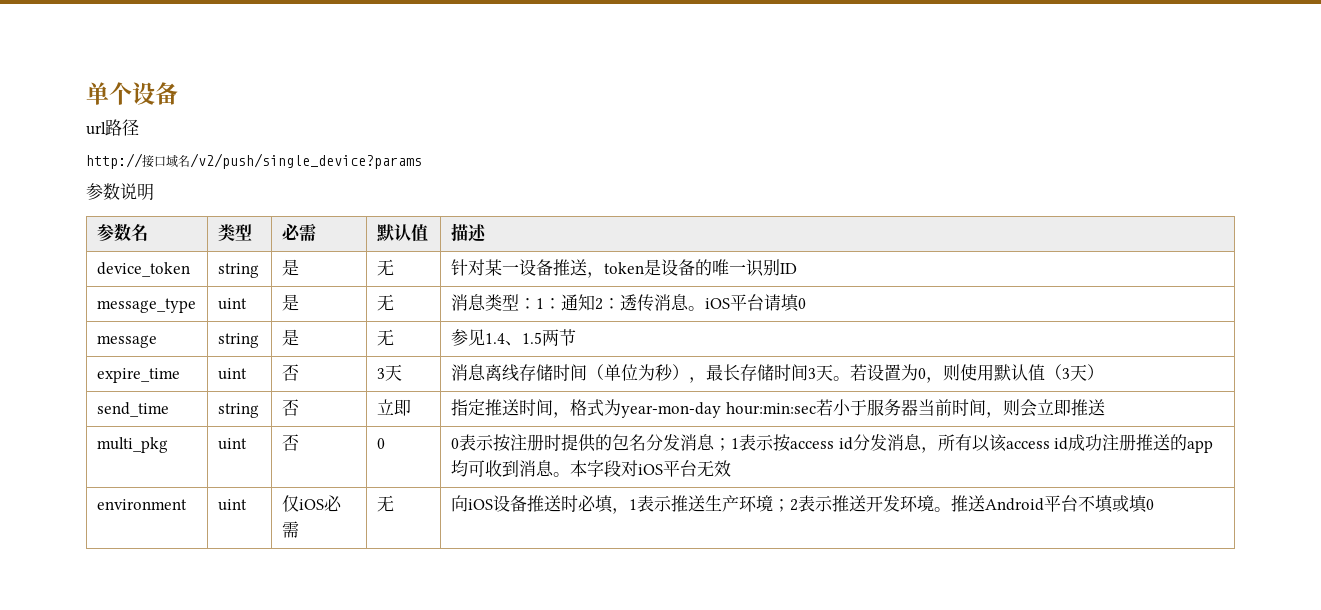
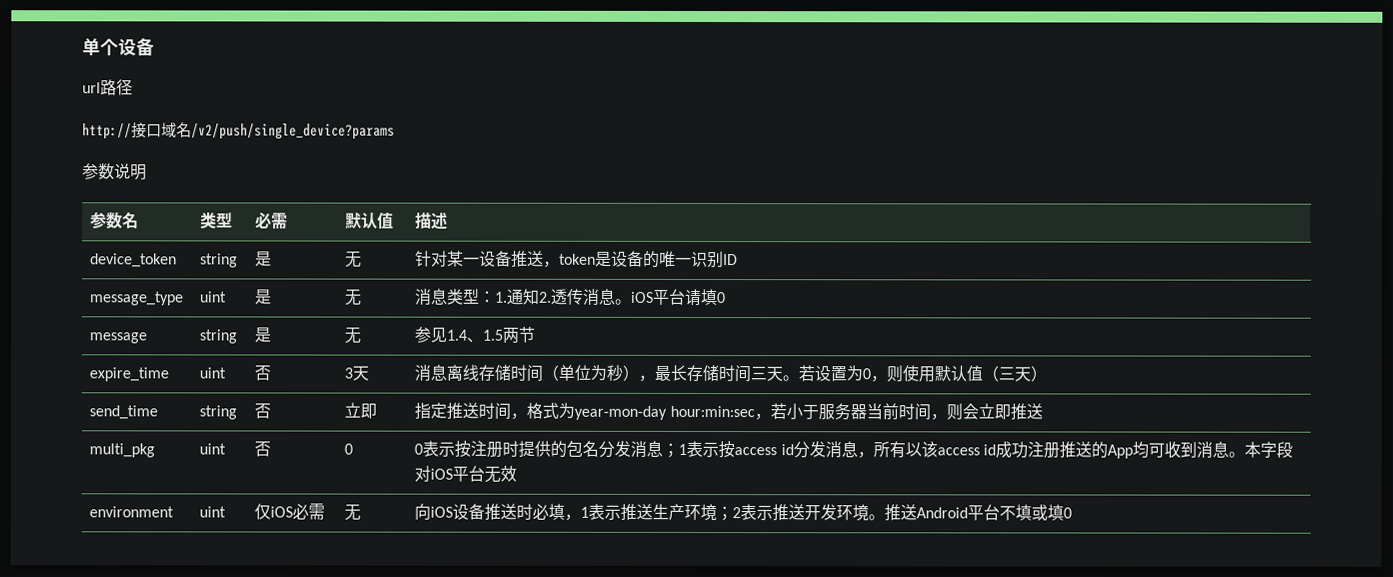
- message_type | uint | 是 | 无 | 消息类型：1：通知2：透传消息。iOS平台请填0
+ message_type | uint | 是 | 无 | 消息类型：1.通知2.透传消息。iOS平台请填0
- expire_time | uint | 否 | 3天 | 消息离线存储时间（单位为秒），最长存储时间3天。若设置为0，则使用默认值（3天）
+ expire_time | uint | 否 | 3天 | 消息离线存储时间（单位为秒），最长存储时间三天。若设置为0，则使用默认值（三天）
- send_time | string | 否 | 立即 | 指定推送时间，格式为year-mon-day hour:min:sec若小于服务器当前时间，则会立即推送
+ send_time | string | 否 | 立即 | 指定推送时间，格式为year-mon-day hour:min:sec，若小于服务器当前时间，则会立即推送
- multi_pkg | uint | 否 | 0 | 0表示按注册时提供的包名分发消息；1表示按access id分发消息，所有以该access id成功注册推送的app均可收到消息。本字段对iOS平台无效
+ multi_pkg | uint | 否 | 0 | 0表示按注册时提供的包名分发消息；1表示按access id分发消息，所有以该access id成功注册推送的App均可收到消息。本字段对iOS平台无效

